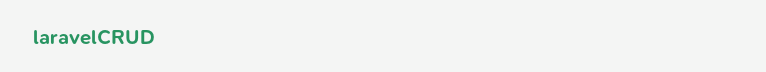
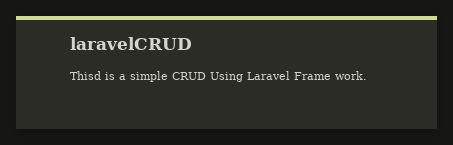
+ Thisd is a simple CRUD Using Laravel Frame work.

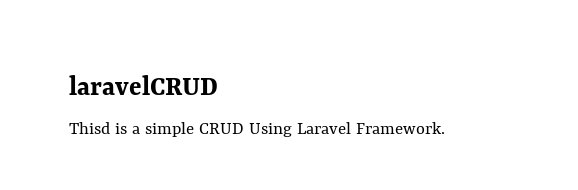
- Thisd is a simple CRUD Using Laravel Frame work.
+ Thisd is a simple CRUD Using Laravel Framework.

